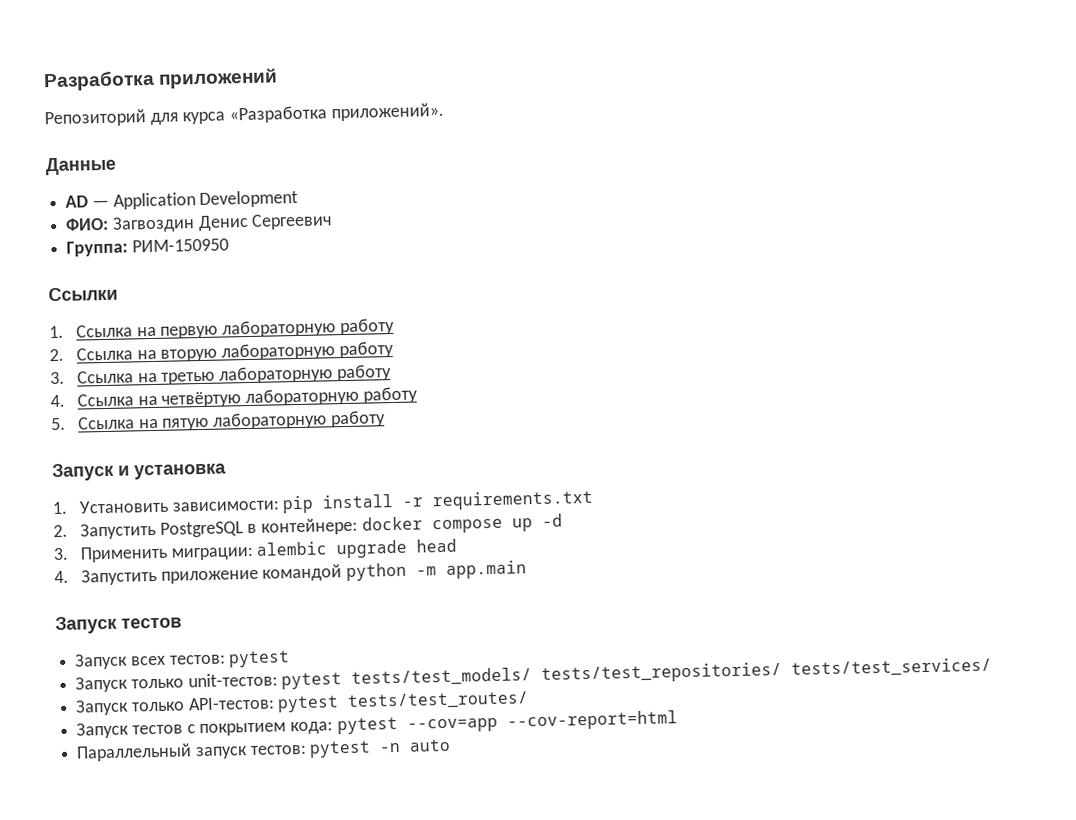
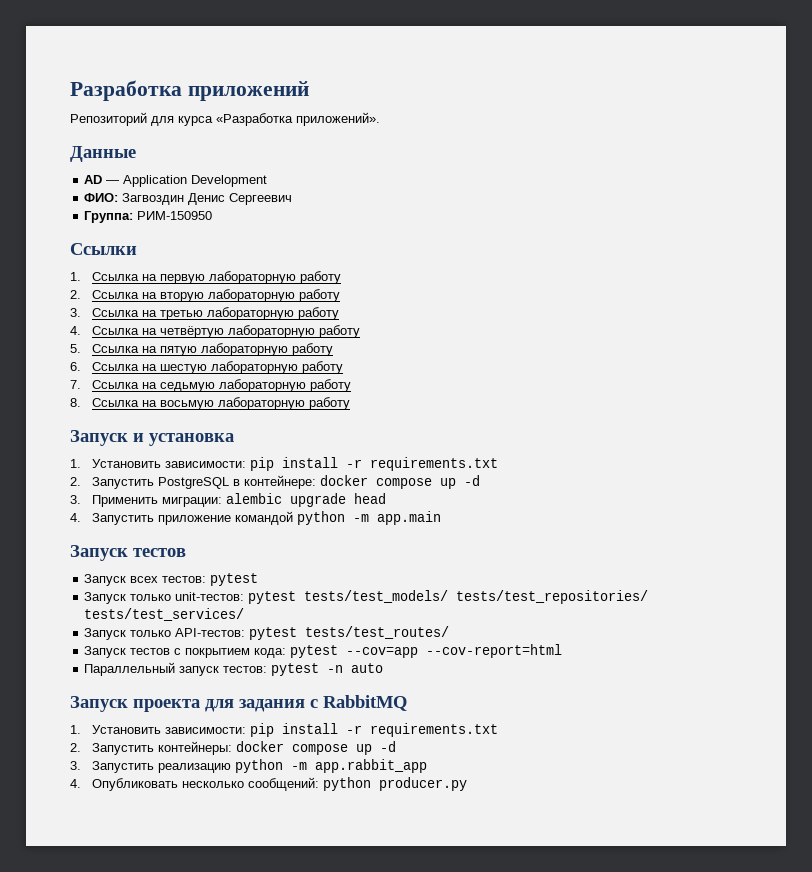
+ 6. Ссылка на шестую лабораторную работу
+ 7. Ссылка на седьмую лабораторную работу
+ 8. Ссылка на восьмую лабораторную работу
+ Запуск проекта для задания с RabbitMQ
+ 1. Установить зависимости: pip install -r requirements.txt
+ 2. Запустить контейнеры: docker compose up -d
+ 3. Запустить реализацию python -m app.rabbit_app
+ 4. Опубликовать несколько сообщений: python producer.py

